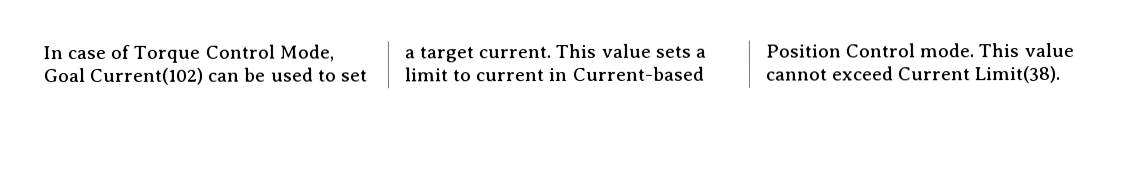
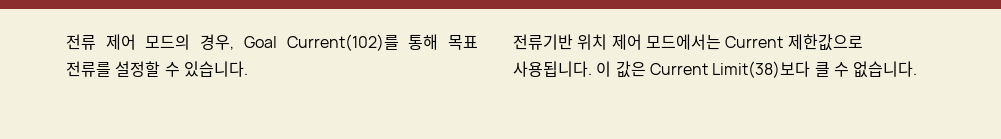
- In case of Torque Control Mode, Goal Current(102) can be used to set a target current. This value sets a limit to current in Current-based Position Control mode. This value cannot exceed Current Limit(38).
+ 전류 제어 모드의 경우, Goal Current(102)를 통해 목표 전류를 설정할 수 있습니다.
+ 전류기반 위치 제어 모드에서는 Current 제한값으로 사용됩니다. 이 값은 Current Limit(38)보다 클 수 없습니다.

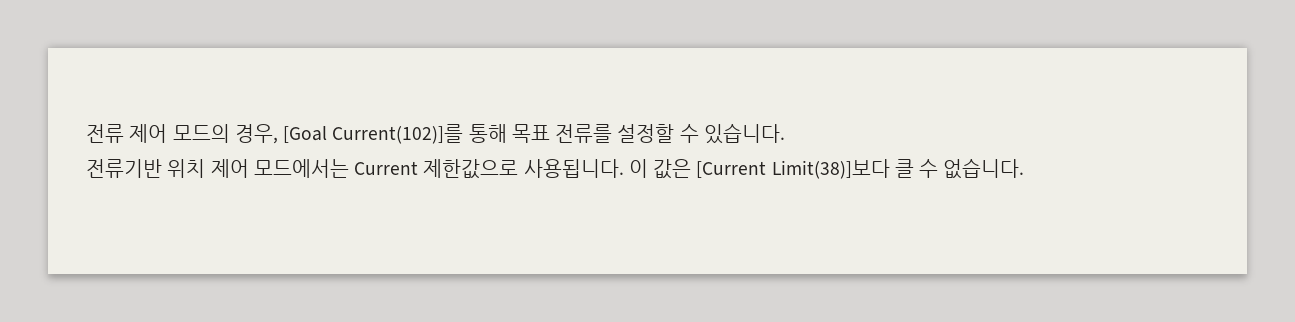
- 전류 제어 모드의 경우, Goal Current(102)를 통해 목표 전류를 설정할 수 있습니다.
+ 전류 제어 모드의 경우, [Goal Current(102)]를 통해 목표 전류를 설정할 수 있습니다.
- 이 값은 Current Limit(38)보다 클 수 없습니다.
+ 이 값은 [Current Limit(38)]보다 클 수 없습니다.

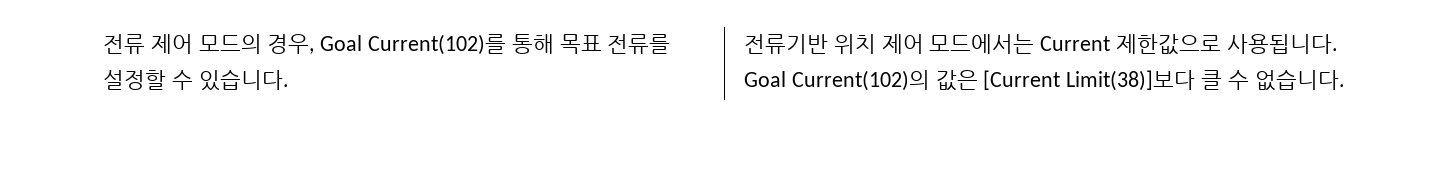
- 전류 제어 모드의 경우, [Goal Current(102)]를 통해 목표 전류를 설정할 수 있습니다.
+ 전류 제어 모드의 경우, Goal Current(102)를 통해 목표 전류를 설정할 수 있습니다.
- 이 값은 [Current Limit(38)]보다 클 수 없습니다.
+ Goal Current(102)의 값은 [Current Limit(38)]보다 클 수 없습니다.

